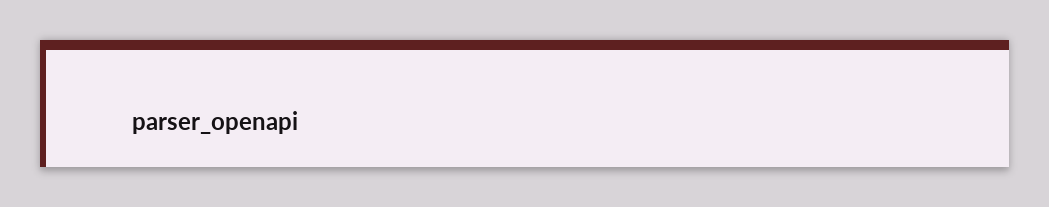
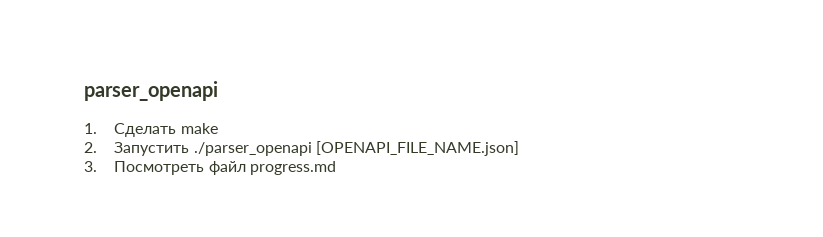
+ 1. Сделать make
+ 2. Запустить ./parser_openapi [OPENAPI_FILE_NAME.json]
+ 3. Посмотреть файл progress.md

